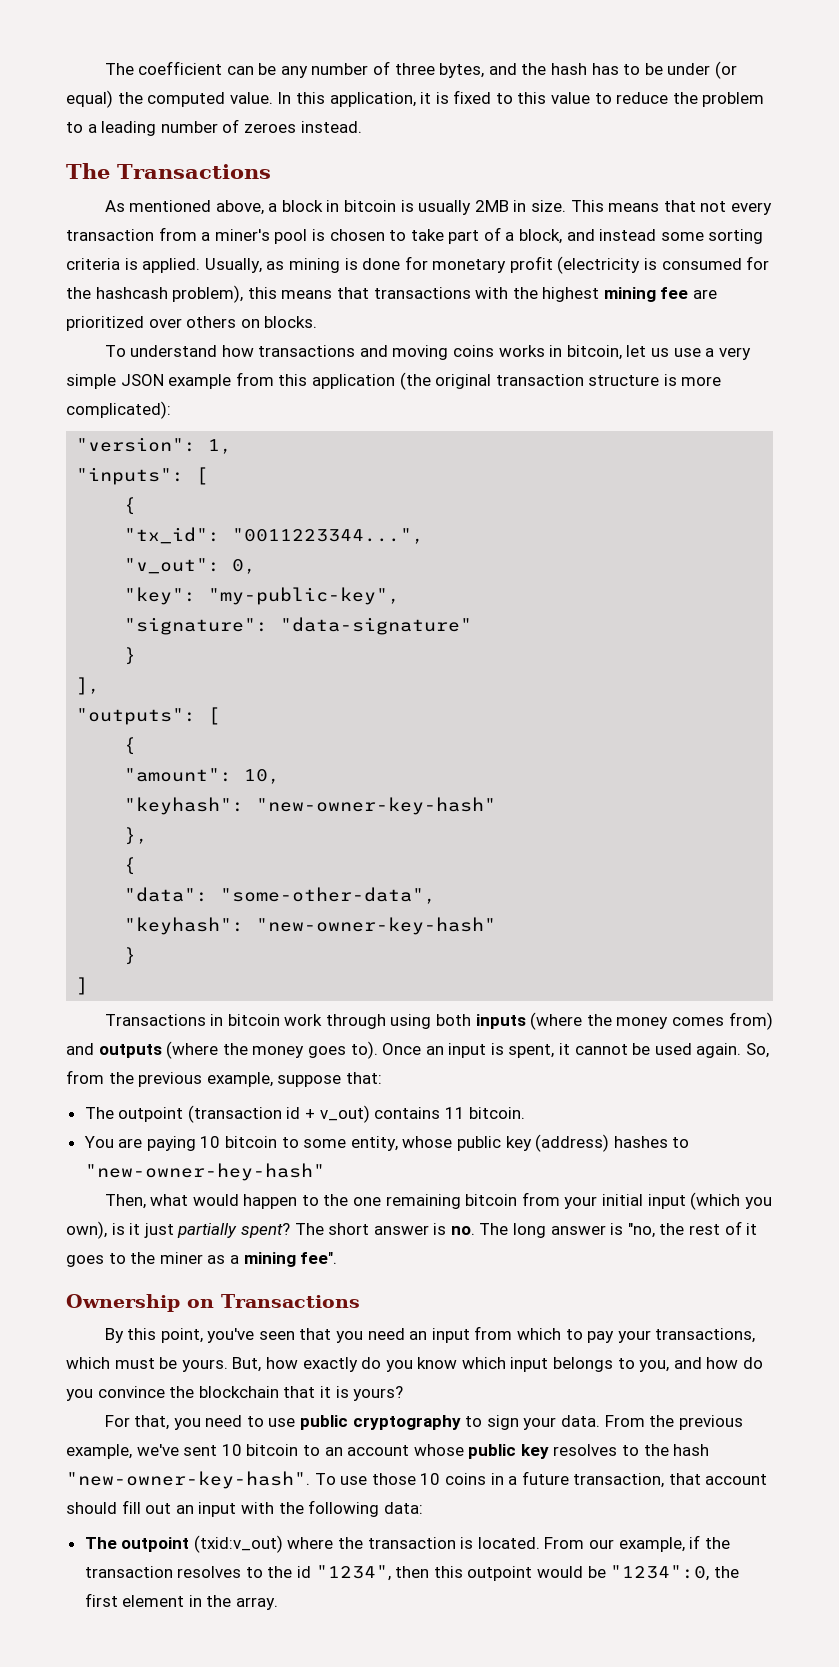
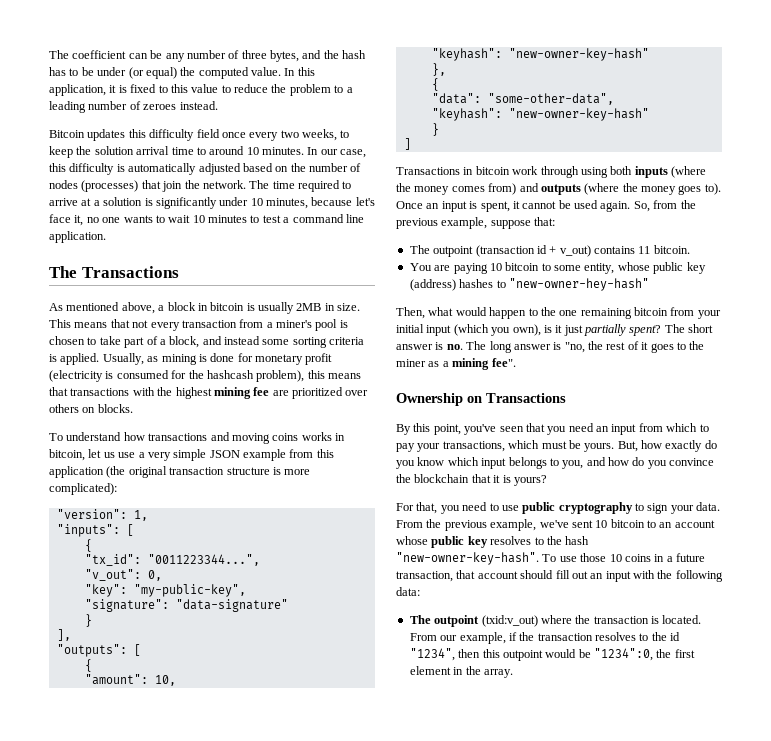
+ Bitcoin updates this difficulty field once every two weeks, to keep the solution arrival time to around 10 minutes. In our case, this difficulty is automatically adjusted based on the number of nodes (processes) that join the network. The time required to arrive at a solution is significantly under 10 minutes, because let's face it, no one wants to wait 10 minutes to test a command line application.

